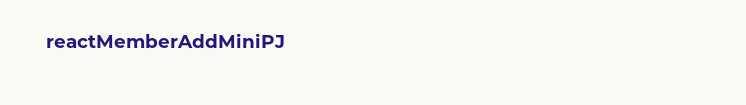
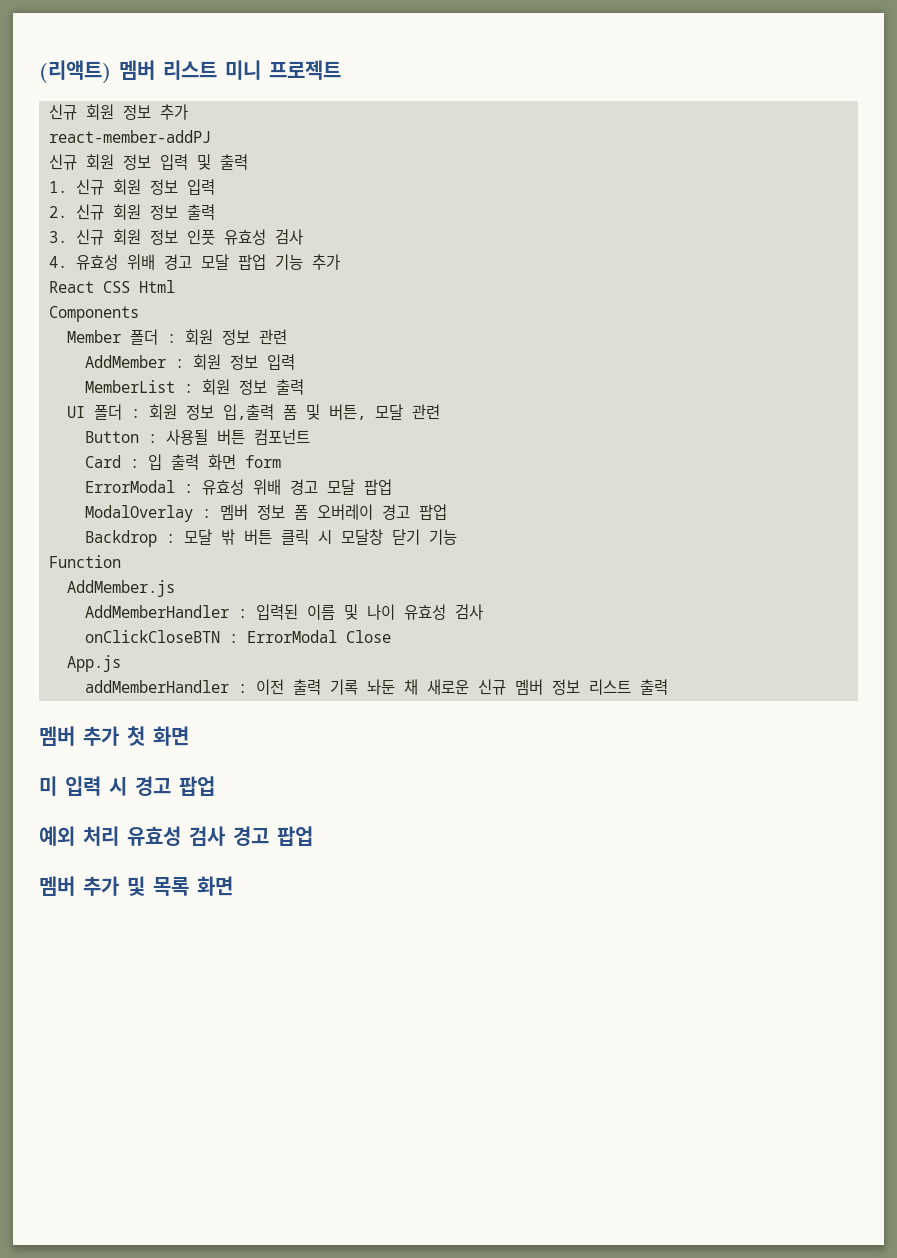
- reactMemberAddMiniPJ
+ (리액트) 멤버 리스트 미니 프로젝트
+ 신규 회원 정보 추가
+ react-member-addPJ
+ 신규 회원 정보 입력 및 출력
+ 1. 신규 회원 정보 입력
+ 2. 신규 회원 정보 출력
+ 3. 신규 회원 정보 인풋 유효성 검사
+ 4. 유효성 위배 경고 모달 팝업 기능 추가
+ React CSS Html
+ Components
+ Member 폴더 : 회원 정보 관련
+ AddMember : 회원 정보 입력
+ MemberList : 회원 정보 출력
+ UI 폴더 : 회원 정보 입,출력 폼 및 버튼, 모달 관련
+ Button : 사용될 버튼 컴포넌트
+ Card : 입 출력 화면 form
+ ErrorModal : 유효성 위배 경고 모달 팝업
+ ModalOverlay : 멤버 정보 폼 오버레이 경고 팝업
+ Backdrop : 모달 밖 버튼 클릭 시 모달창 닫기 기능
+ Function
+ AddMember.js
+ AddMemberHandler : 입력된 이름 및 나이 유효성 검사
+ onClickCloseBTN : ErrorModal Close
+ App.js
+ addMemberHandler : 이전 출력 기록 놔둔 채 새로운 신규 멤버 정보 리스트 출력
+ 멤버 추가 첫 화면
+ 미 입력 시 경고 팝업
+ 예외 처리 유효성 검사 경고 팝업
+ 멤버 추가 및 목록 화면

